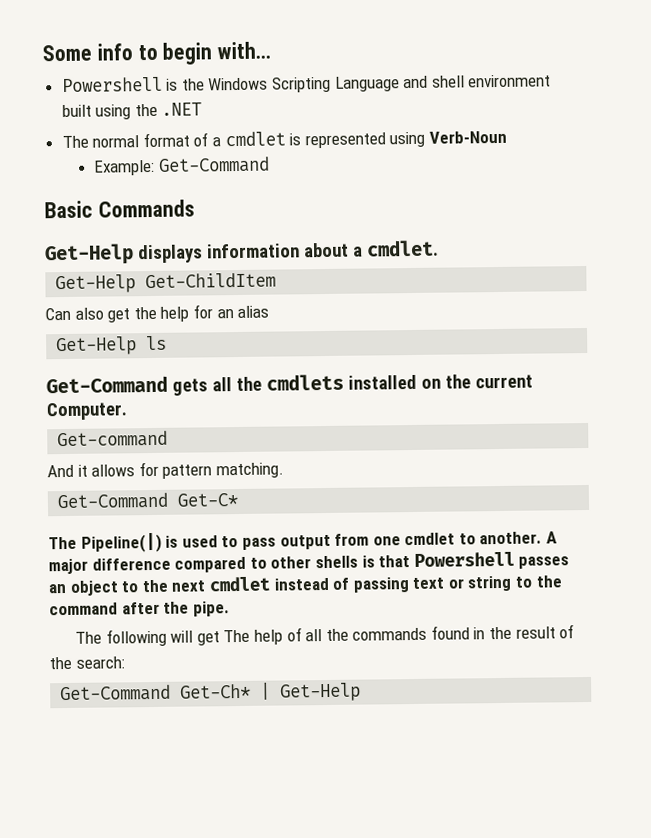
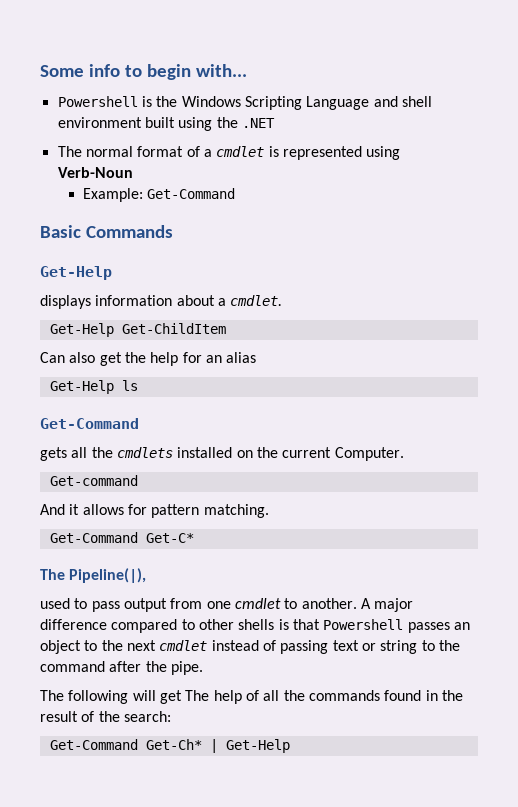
  Basic Commands
- Get-Help displays information about a cmdlet.
+ Get-Help
+ displays information about a cmdlet.
  Get-Help ls
- Get-Command gets all the cmdlets installed on the current Computer.
+ Get-Command
+ gets all the cmdlets installed on the current Computer.
- The Pipeline(|) is used to pass output from one cmdlet to another.
+ The Pipeline(|),
+ used to pass output from one cmdlet to another.

